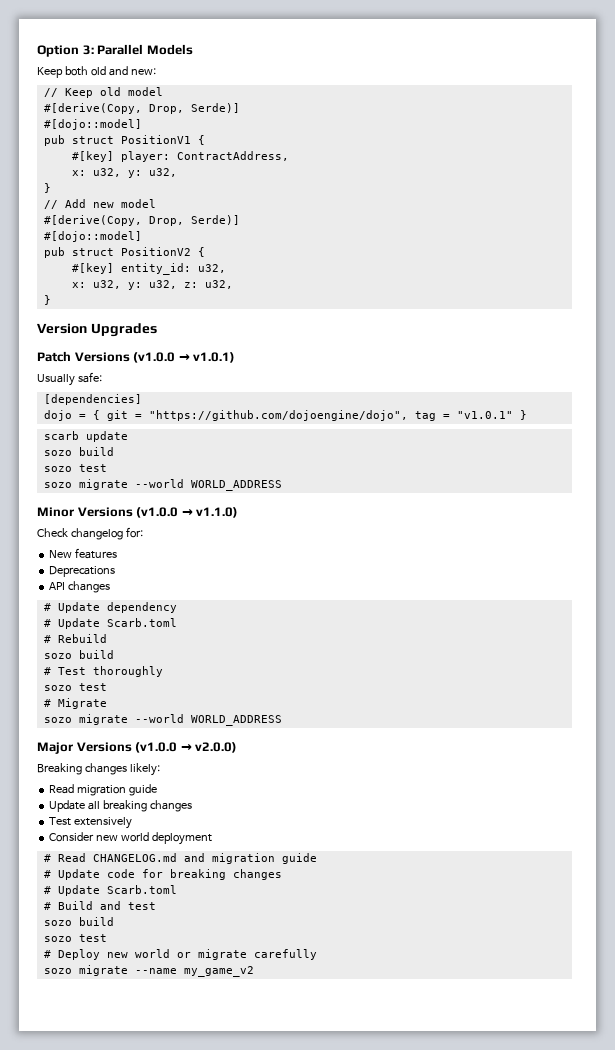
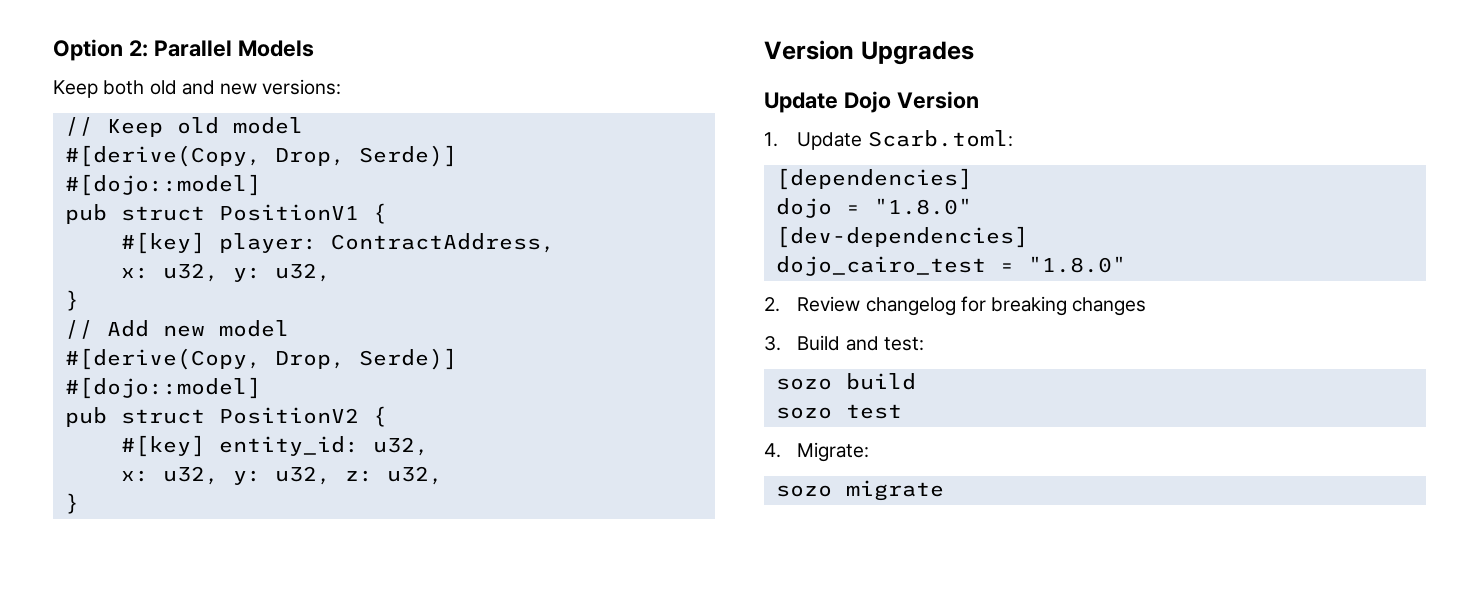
- Option 3: Parallel Models
+ Option 2: Parallel Models
- Keep both old and new:
+ Keep both old and new versions:
- Patch Versions (v1.0.0 → v1.0.1)
- Usually safe:
+ Update Dojo Version
+ 1. Update Scarb.toml:
  [dependencies]
- dojo = { git = "https://github.com/dojoengine/dojo", tag = "v1.0.1" }
- scarb update
+ dojo = "1.8.0"
+ [dev-dependencies]
+ dojo_cairo_test = "1.8.0"
+ 2. Review changelog for breaking changes
+ 3. Build and test:
  sozo build
  sozo test
- sozo migrate --world WORLD_ADDRESS
- Minor Versions (v1.0.0 → v1.1.0)
- Check changelog for:
- New features
- Deprecations
- API changes
- # Update dependency
- # Update Scarb.toml
- # Rebuild
- sozo build
- # Test thoroughly
- sozo test
- # Migrate
- sozo migrate --world WORLD_ADDRESS
- Major Versions (v1.0.0 → v2.0.0)
- Breaking changes likely:
- Read migration guide
- Update all breaking changes
- Test extensively
- Consider new world deployment
- # Read CHANGELOG.md and migration guide
- # Update code for breaking changes
- # Update Scarb.toml
- # Build and test
- sozo build
- sozo test
- # Deploy new world or migrate carefully
- sozo migrate --name my_game_v2
+ 4. Migrate:
+ sozo migrate

